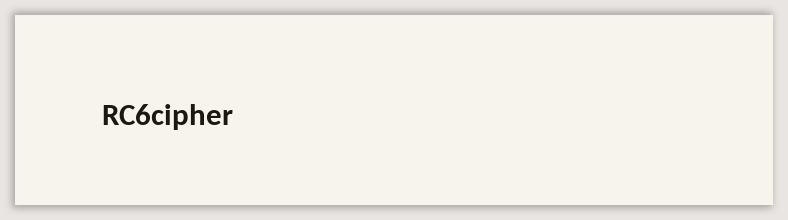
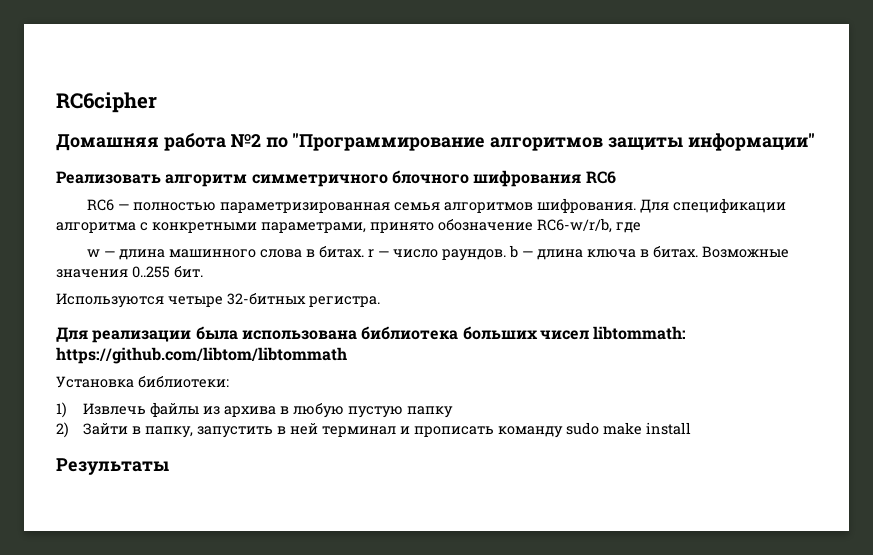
+ Домашняя работа №2 по "Программирование алгоритмов защиты информации"
+ Реализовать алгоритм симметричного блочного шифрования RC6
+ RC6 — полностью параметризированная семья алгоритмов шифрования. Для спецификации алгоритма с конкретными параметрами, принято обозначение RC6-w/r/b, где
+ w — длина машинного слова в битах. r — число раундов. b — длина ключа в битах. Возможные значения 0..255 бит.
+ Используются четыре 32-битных регистра.
+ Для реализации была использована библиотека больших чисел libtommath: https://github.com/libtom/libtommath
+ Установка библиотеки:
+ 1) Извлечь файлы из архива в любую пустую папку
+ 2) Зайти в папку, запустить в ней терминал и прописать команду sudo make install
+ Результаты

